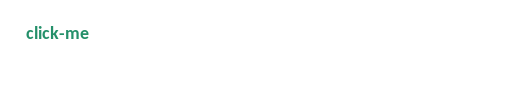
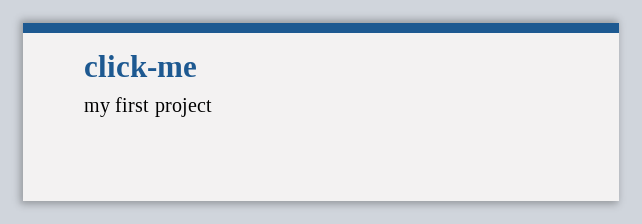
+ my first project

